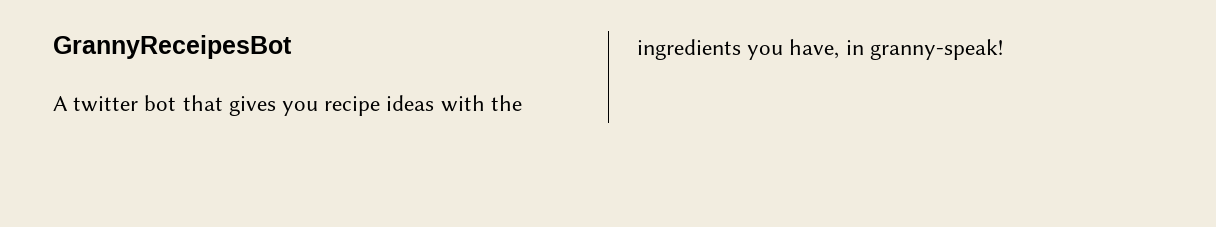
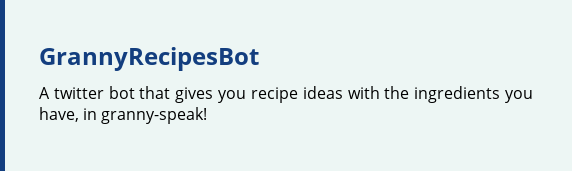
- GrannyReceipesBot
+ GrannyRecipesBot

